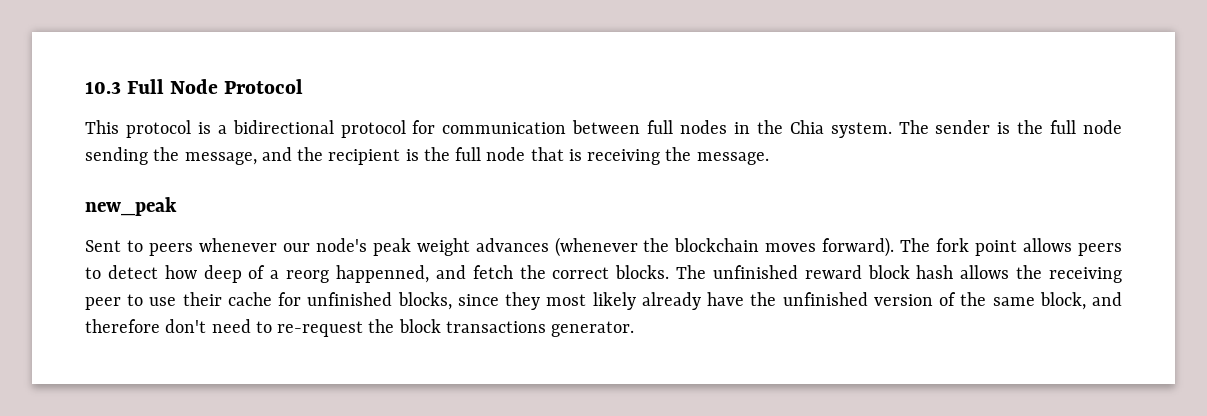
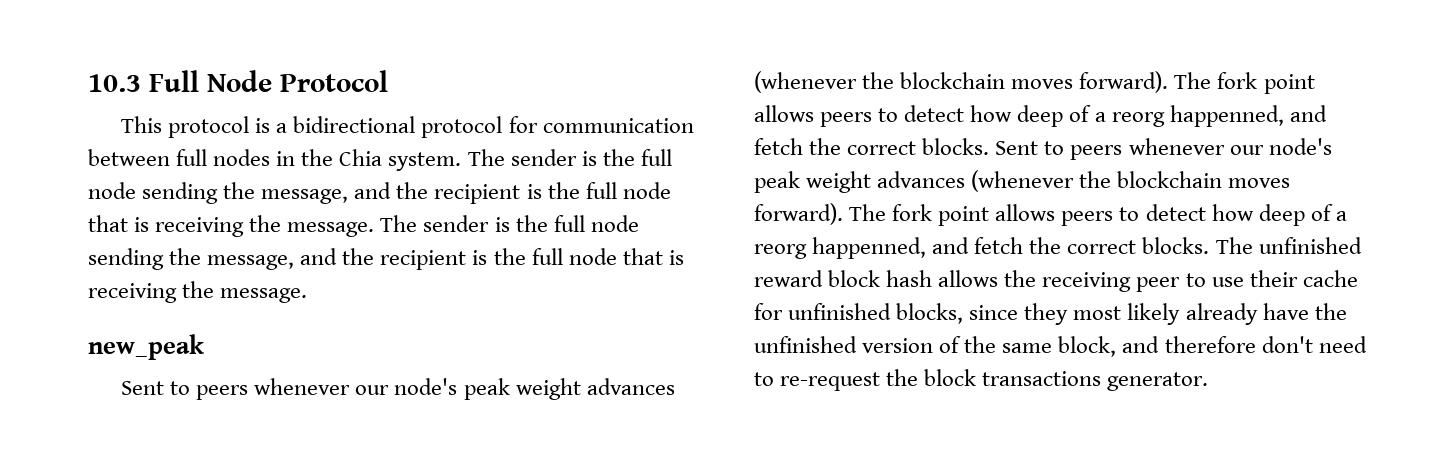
- The sender is the full node sending the message, and the recipient is the full node that is receiving the message.
+ The sender is the full node sending the message, and the recipient is the full node that is receiving the message. The sender is the full node sending the message, and the recipient is the full node that is receiving the message.
- The fork point allows peers to detect how deep of a reorg happenned, and fetch the correct blocks.
+ The fork point allows peers to detect how deep of a reorg happenned, and fetch the correct blocks. Sent to peers whenever our node's peak weight advances (whenever the blockchain moves forward). The fork point allows peers to detect how deep of a reorg happenned, and fetch the correct blocks.

